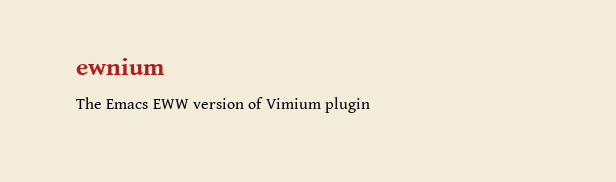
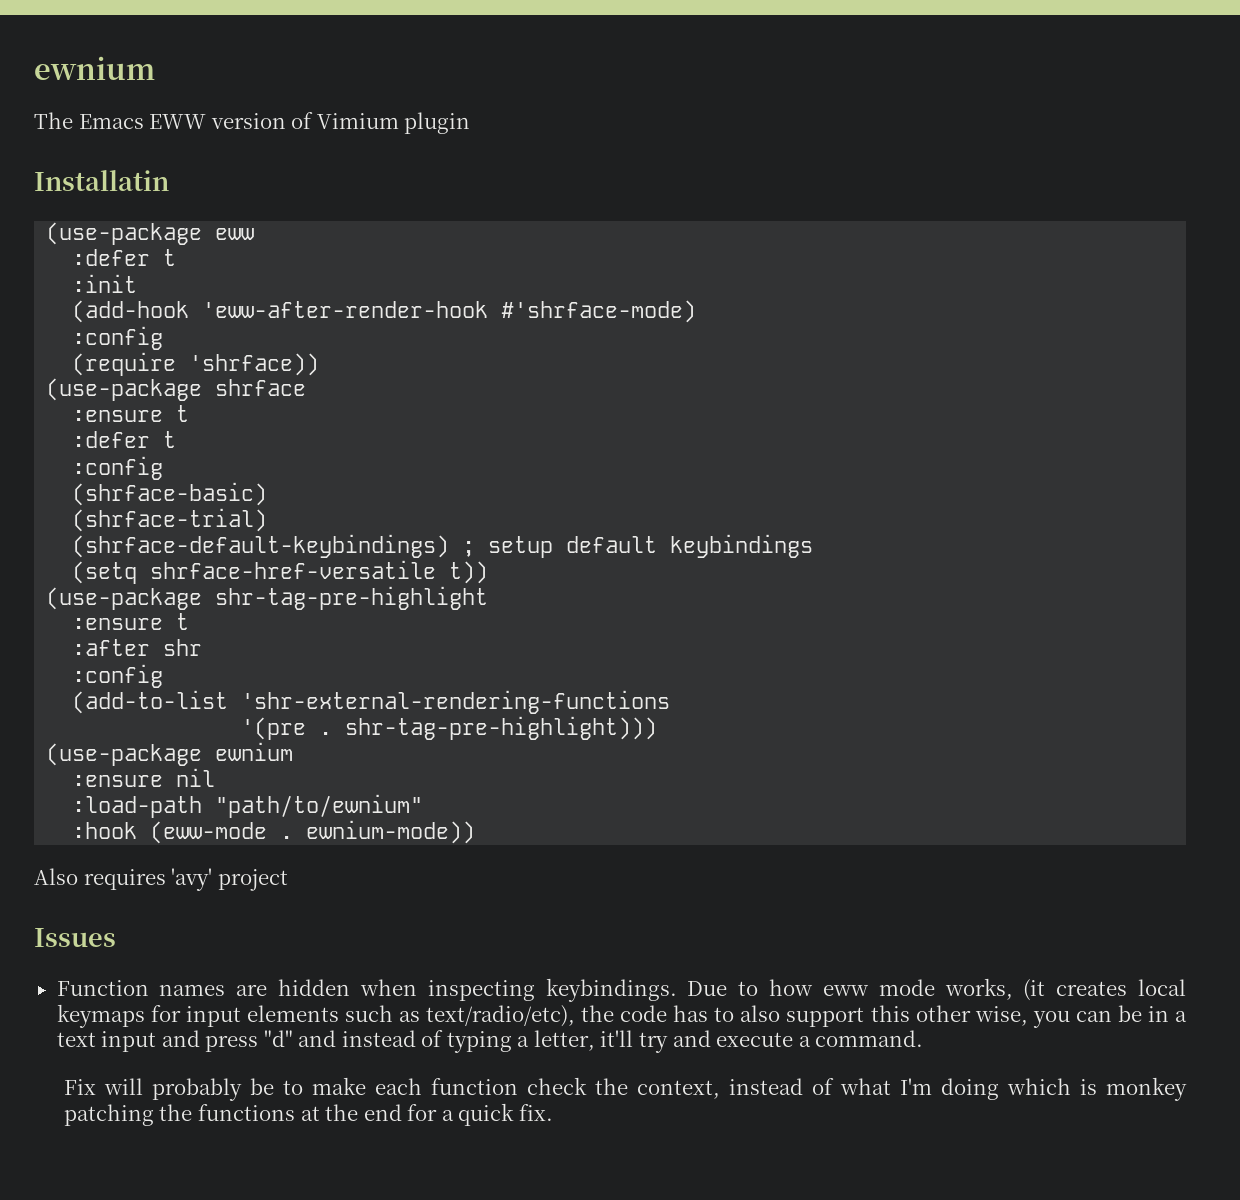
+ Installatin
+ (use-package eww
+ :defer t
+ :init
+ (add-hook 'eww-after-render-hook #'shrface-mode)
+ :config
+ (require 'shrface))
+ (use-package shrface
+ :ensure t
+ :defer t
+ :config
+ (shrface-basic)
+ (shrface-trial)
+ (shrface-default-keybindings) ; setup default keybindings
+ (setq shrface-href-versatile t))
+ (use-package shr-tag-pre-highlight
+ :ensure t
+ :after shr
+ :config
+ (add-to-list 'shr-external-rendering-functions
+ '(pre . shr-tag-pre-highlight)))
+ (use-package ewnium
+ :ensure nil
+ :load-path "path/to/ewnium"
+ :hook (eww-mode . ewnium-mode))
+ Also requires 'avy' project
+ Issues
+ Function names are hidden when inspecting keybindings. Due to how eww mode works, (it creates local keymaps for input elements such as text/radio/etc), the code has to also support this other wise, you can be in a text input and press "d" and instead of typing a letter, it'll try and execute a command.
+ Fix will probably be to make each function check the context, instead of what I'm doing which is monkey patching the functions at the end for a quick fix.

